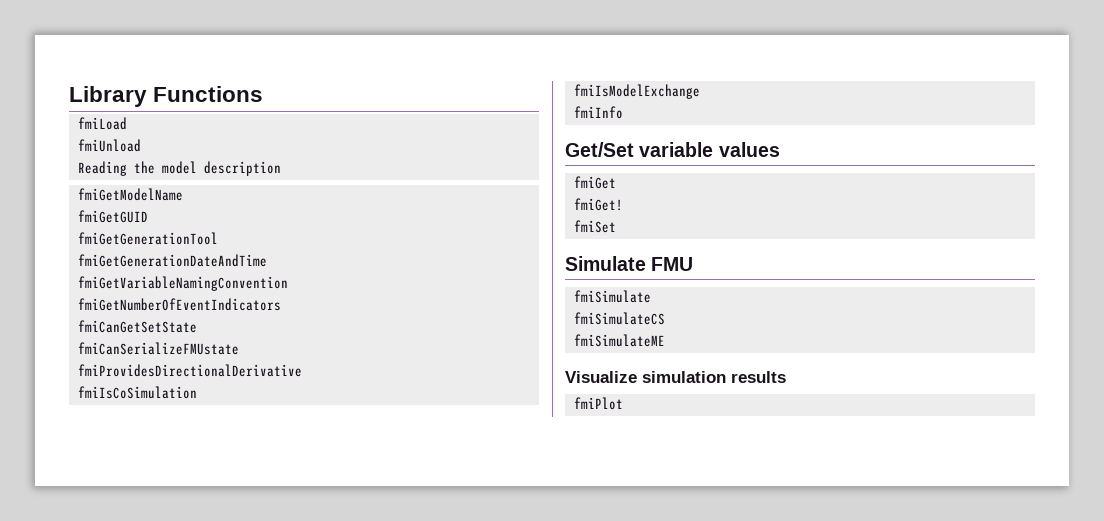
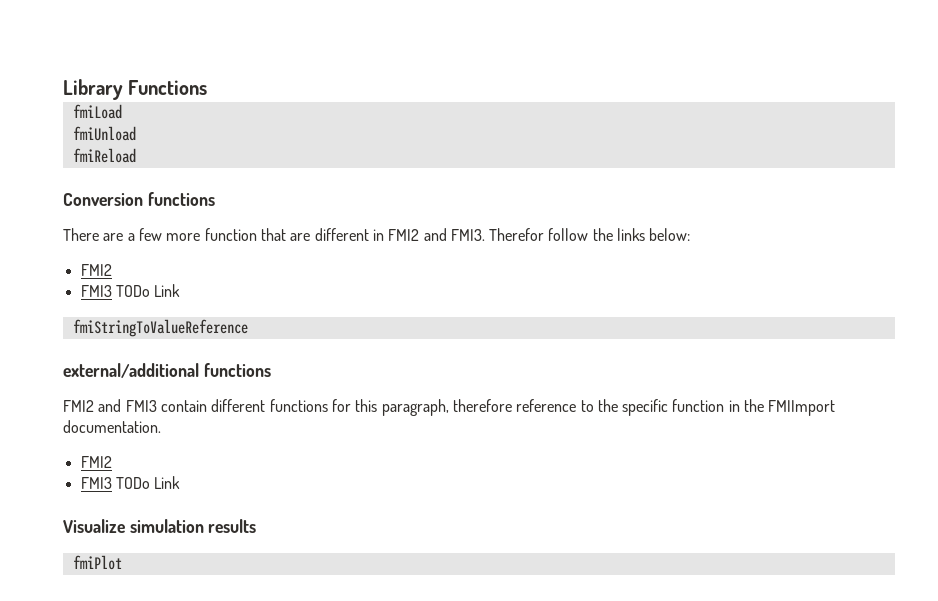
- Reading the model description
- fmiGetModelName
- fmiGetGUID
- fmiGetGenerationTool
- fmiGetGenerationDateAndTime
- fmiGetVariableNamingConvention
- fmiGetNumberOfEventIndicators
- fmiCanGetSetState
- fmiCanSerializeFMUstate
- fmiProvidesDirectionalDerivative
- fmiIsCoSimulation
- fmiIsModelExchange
- fmiInfo
- Get/Set variable values
- fmiGet
- fmiGet!
- fmiSet
- Simulate FMU
- fmiSimulate
- fmiSimulateCS
- fmiSimulateME
+ fmiReload
+ Conversion functions
+ There are a few more function that are different in FMI2 and FMI3. Therefor follow the links below:
+ FMI2
+ FMI3 TODo Link
+ fmiStringToValueReference
+ external/additional functions
+ FMI2 and FMI3 contain different functions for this paragraph, therefore reference to the specific function in the FMIImport documentation.
+ FMI2
+ FMI3 TODo Link

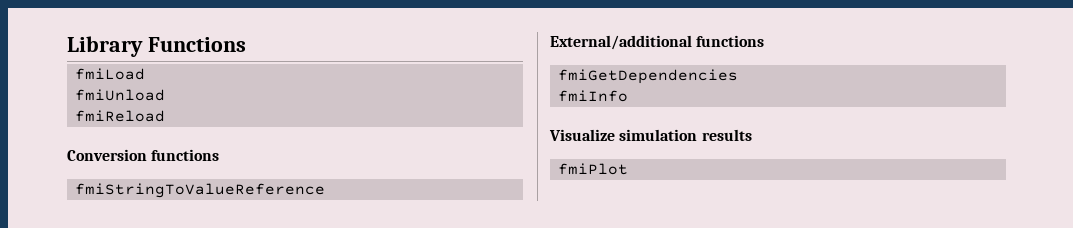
- There are a few more function that are different in FMI2 and FMI3. Therefor follow the links below:
- FMI2
- FMI3 TODo Link
- external/additional functions
- FMI2 and FMI3 contain different functions for this paragraph, therefore reference to the specific function in the FMIImport documentation.
- FMI2
- FMI3 TODo Link
+ External/additional functions
+ fmiGetDependencies
+ fmiInfo

